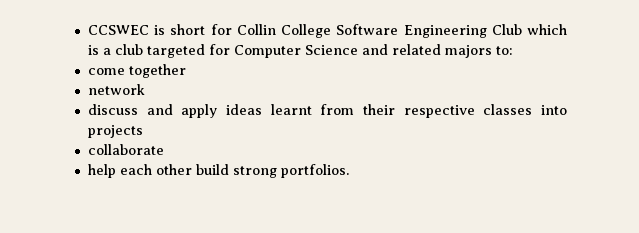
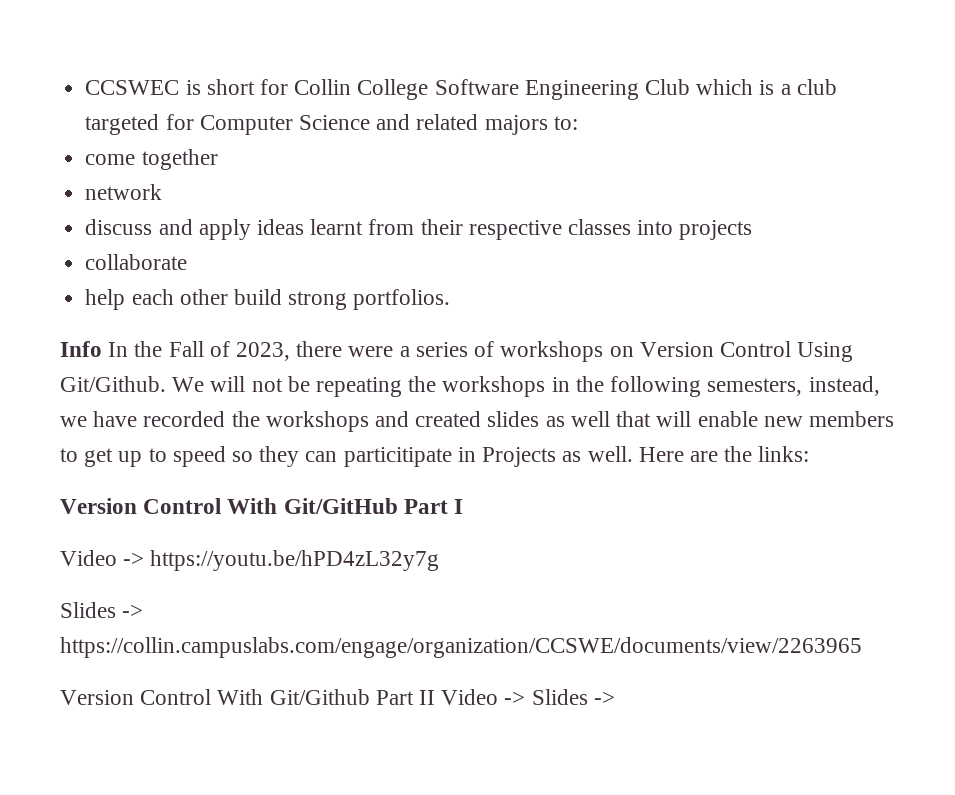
+ Info In the Fall of 2023, there were a series of workshops on Version Control Using Git/Github. We will not be repeating the workshops in the following semesters, instead, we have recorded the workshops and created slides as well that will enable new members to get up to speed so they can particitipate in Projects as well. Here are the links:
+ Version Control With Git/GitHub Part I
+ Video -> https://youtu.be/hPD4zL32y7g
+ Slides -> https://collin.campuslabs.com/engage/organization/CCSWE/documents/view/2263965
+ Version Control With Git/Github Part II Video -> Slides ->

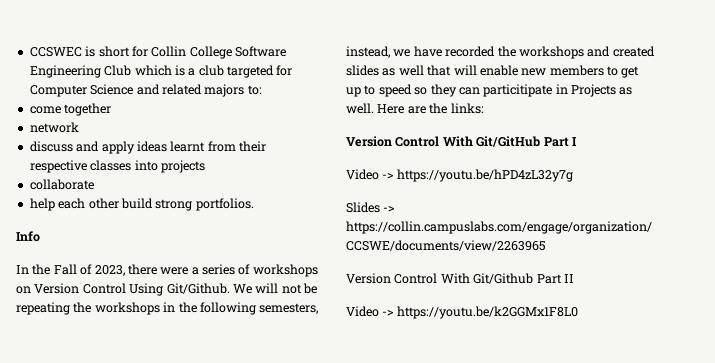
- Info In the Fall of 2023, there were a series of workshops on Version Control Using Git/Github.
+ Info
+ In the Fall of 2023, there were a series of workshops on Version Control Using Git/Github.
- Version Control With Git/Github Part II Video -> Slides ->
+ Version Control With Git/Github Part II
+ Video -> https://youtu.be/k2GGMx1F8L0

